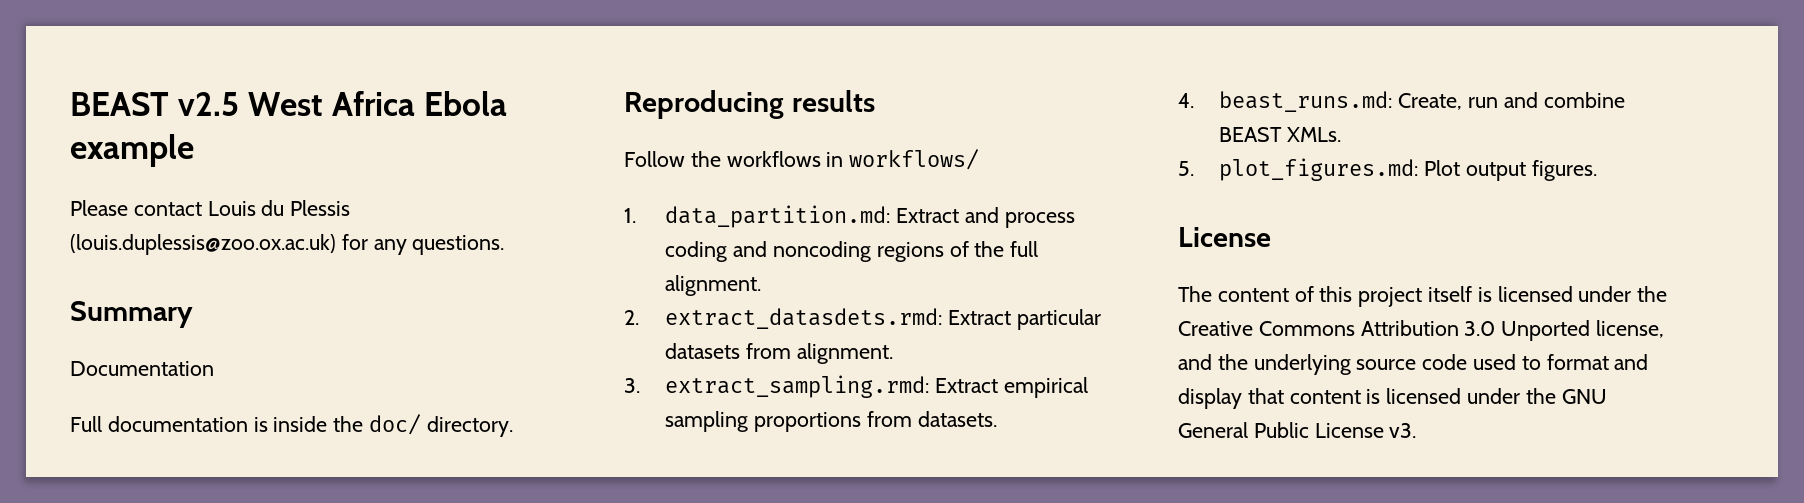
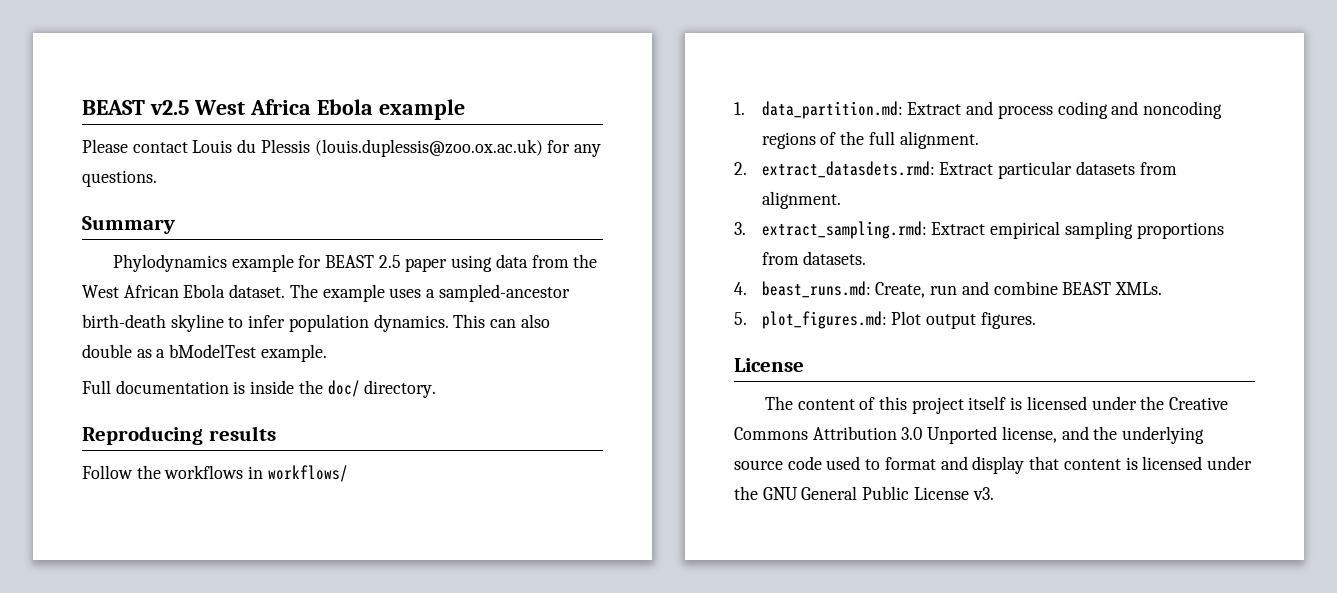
- Documentation
+ Phylodynamics example for BEAST 2.5 paper using data from the West African Ebola dataset. The example uses a sampled-ancestor birth-death skyline to infer population dynamics. This can also double as a bModelTest example.

